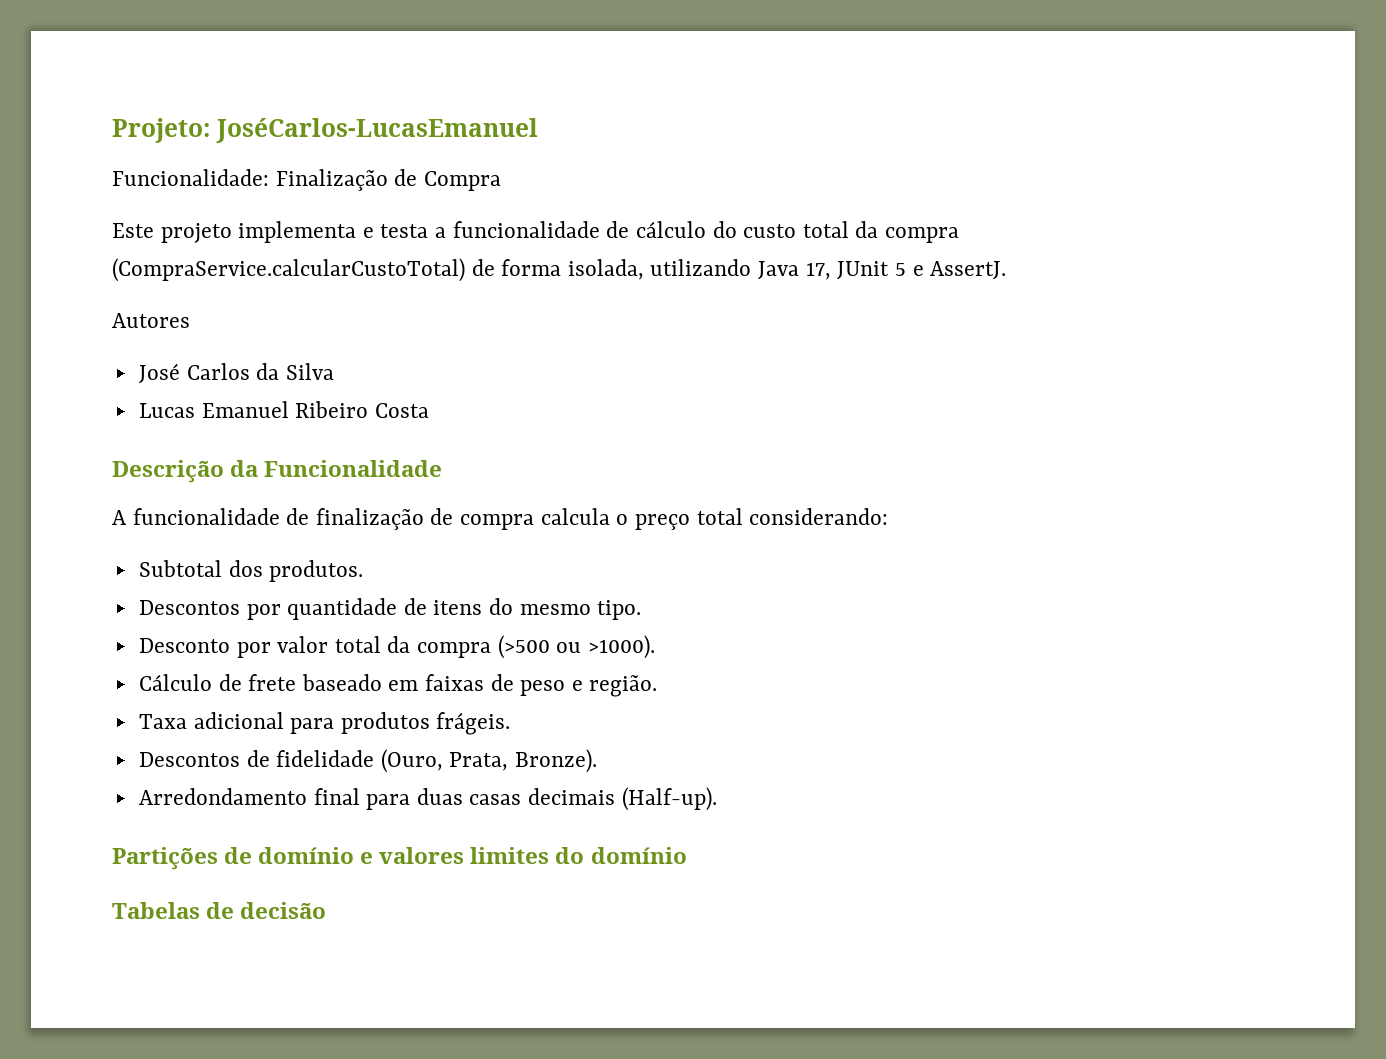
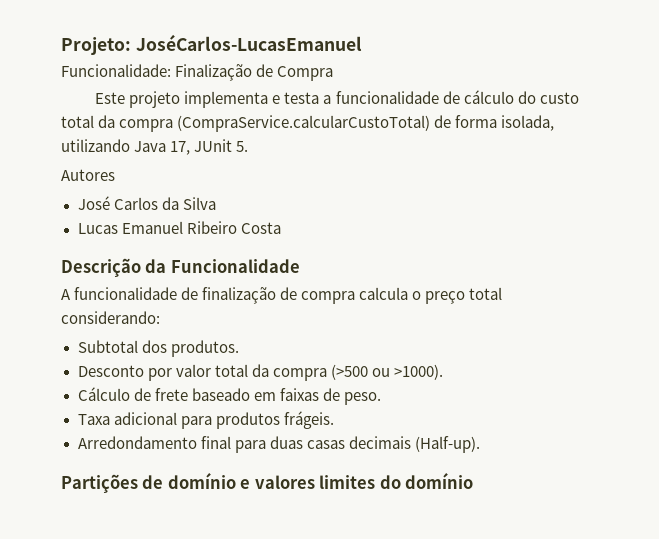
- Este projeto implementa e testa a funcionalidade de cálculo do custo total da compra (CompraService.calcularCustoTotal) de forma isolada, utilizando Java 17, JUnit 5 e AssertJ.
+ Este projeto implementa e testa a funcionalidade de cálculo do custo total da compra (CompraService.calcularCustoTotal) de forma isolada, utilizando Java 17, JUnit 5.
- Descontos por quantidade de itens do mesmo tipo.
- Cálculo de frete baseado em faixas de peso e região.
+ Cálculo de frete baseado em faixas de peso.
- Descontos de fidelidade (Ouro, Prata, Bronze).
- Tabelas de decisão

